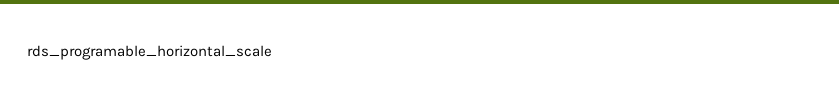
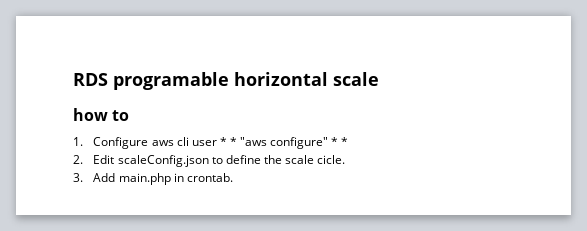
- rds_programable_horizontal_scale
+ RDS programable horizontal scale
+ how to
+ 1. Configure aws cli user * * "aws configure" * *
+ 2. Edit scaleConfig.json to define the scale cicle.
+ 3. Add main.php in crontab.

